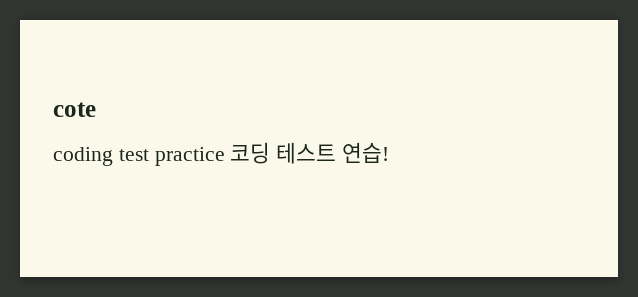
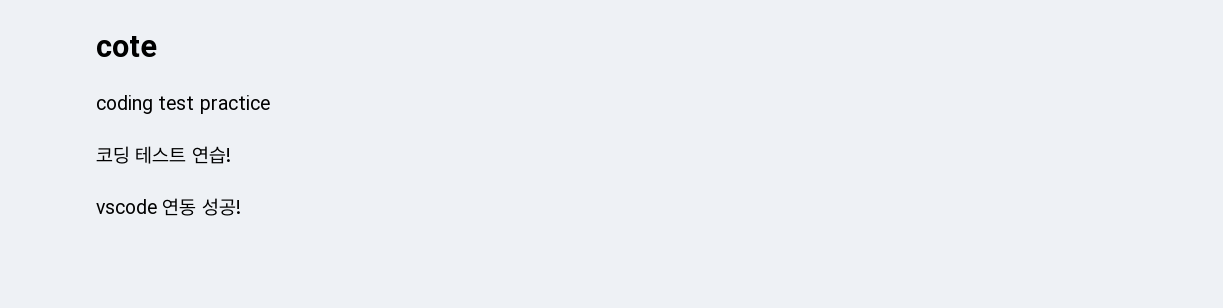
- coding test practice 코딩 테스트 연습!
+ coding test practice
+ 코딩 테스트 연습!
+ vscode 연동 성공!

